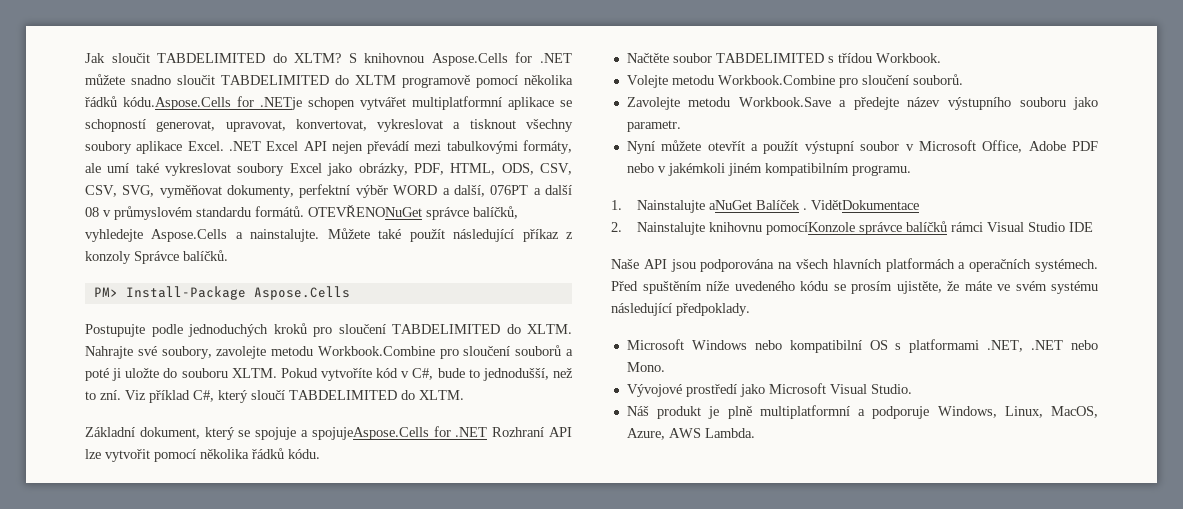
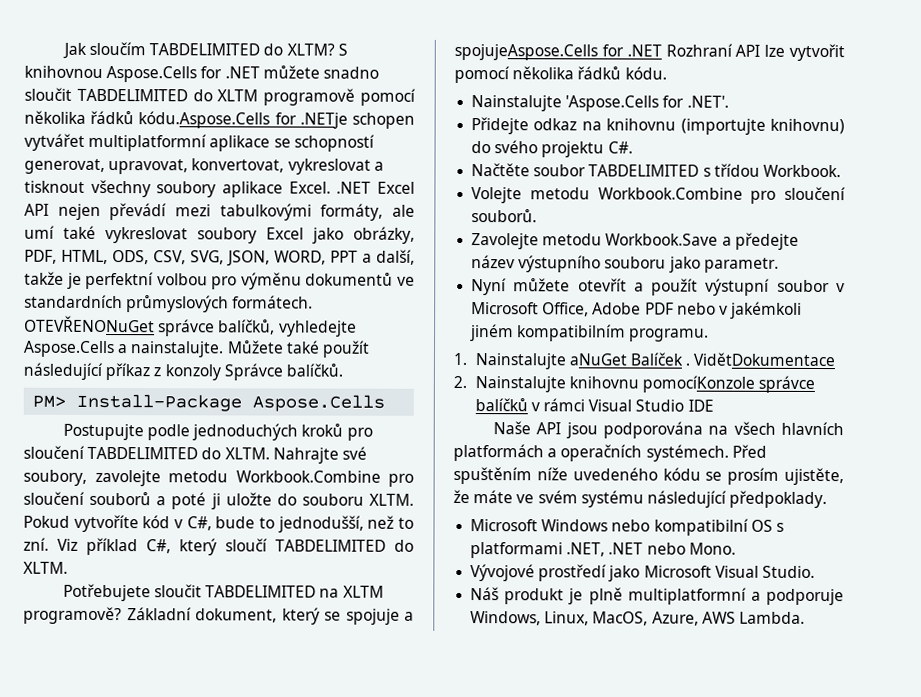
- Jak sloučit TABDELIMITED do XLTM?
+ Jak sloučím TABDELIMITED do XLTM?
- S knihovnou Aspose.Cells for .NET můžete snadno sloučit TABDELIMITED do XLTM programově pomocí několika řádků kódu.Aspose.Cells for .NETje schopen vytvářet multiplatformní aplikace se schopností generovat, upravovat, konvertovat, vykreslovat a tisknout všechny soubory aplikace Excel. .NET Excel API nejen převádí mezi tabulkovými formáty, ale umí také vykreslovat soubory Excel jako obrázky, PDF, HTML, ODS, CSV, CSV, SVG, vyměňovat dokumenty, perfektní výběr WORD a další, 076PT a další 08 v průmyslovém standardu formátů.
+ S knihovnou Aspose.Cells for .NET můžete snadno sloučit TABDELIMITED do XLTM programově pomocí několika řádků kódu.Aspose.Cells for .NETje schopen vytvářet multiplatformní aplikace se schopností generovat, upravovat, konvertovat, vykreslovat a tisknout všechny soubory aplikace Excel. .NET Excel API nejen převádí mezi tabulkovými formáty, ale umí také vykreslovat soubory Excel jako obrázky, PDF, HTML, ODS, CSV, SVG, JSON, WORD, PPT a další, takže je perfektní volbou pro výměnu dokumentů ve standardních průmyslových formátech.
+ Potřebujete sloučit TABDELIMITED na XLTM programově?
+ Nainstalujte 'Aspose.Cells for .NET'.
+ Přidejte odkaz na knihovnu (importujte knihovnu) do svého projektu C#.
- 2. Nainstalujte knihovnu pomocíKonzole správce balíčků rámci Visual Studio IDE
+ 2. Nainstalujte knihovnu pomocíKonzole správce balíčků v rámci Visual Studio IDE

